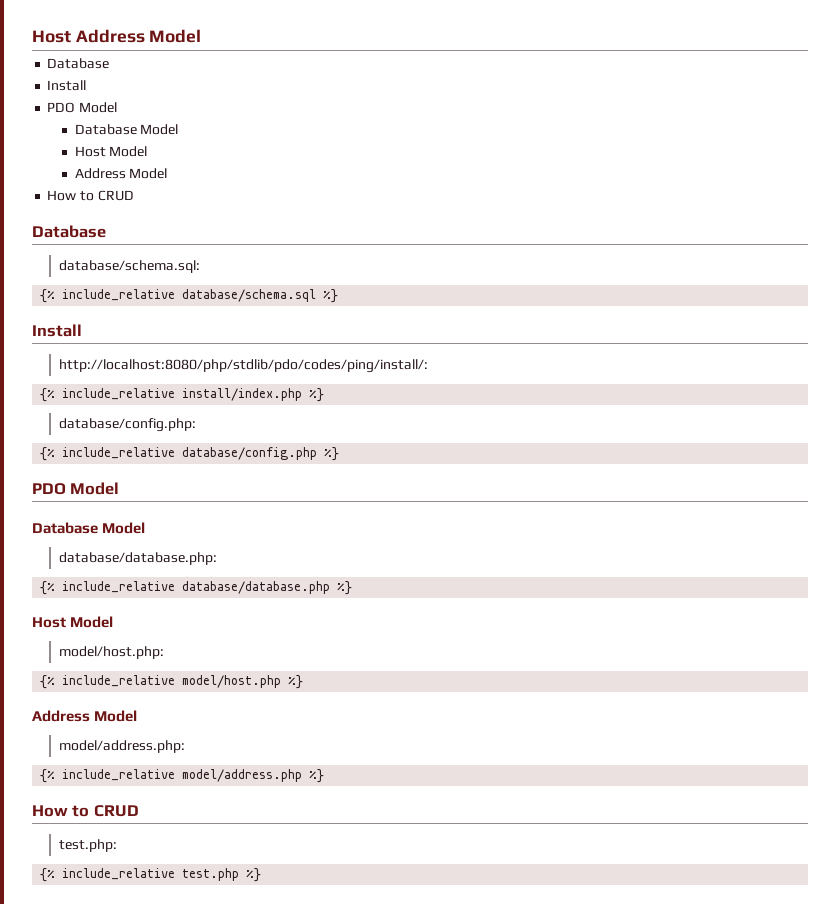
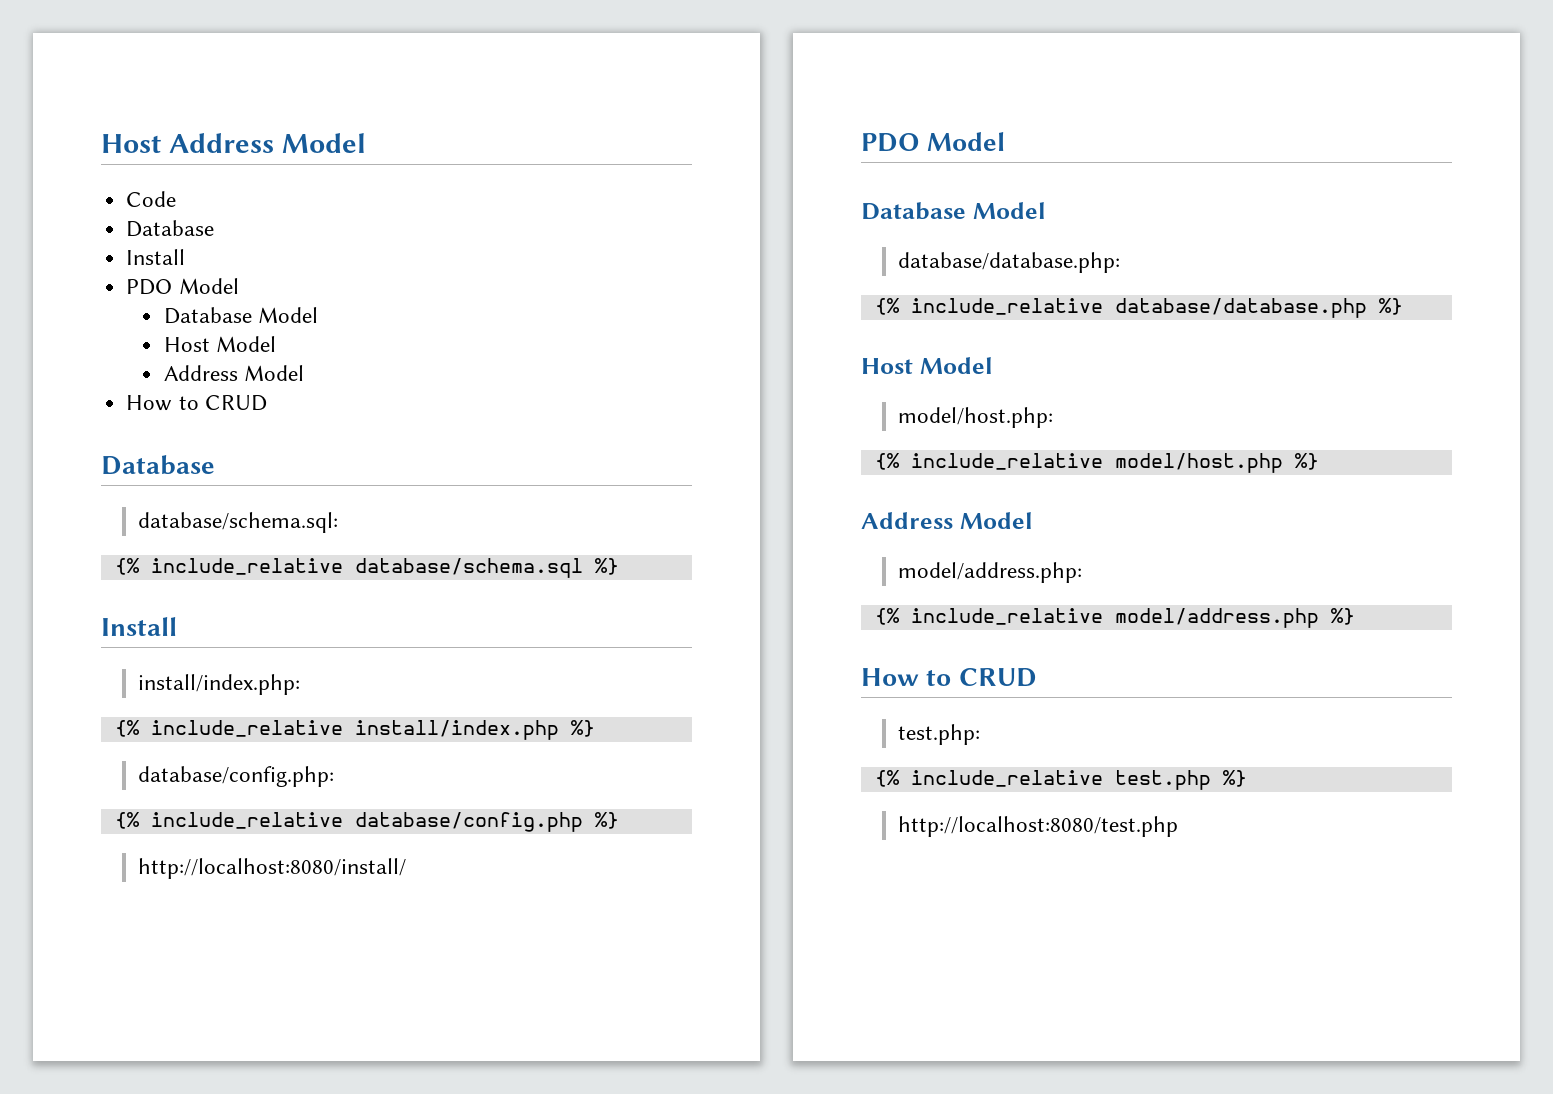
+ Code
- http://localhost:8080/php/stdlib/pdo/codes/ping/install/:
+ install/index.php:
+ http://localhost:8080/install/
+ http://localhost:8080/test.php

